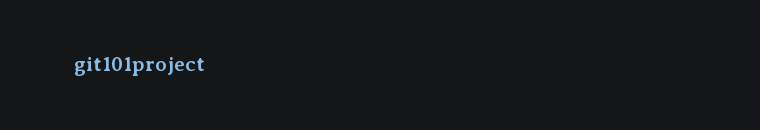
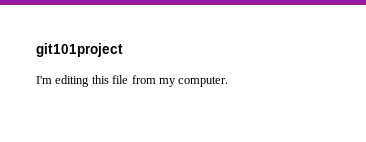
+ I'm editing this file from my computer.

